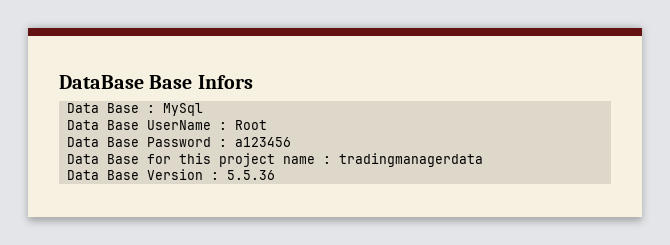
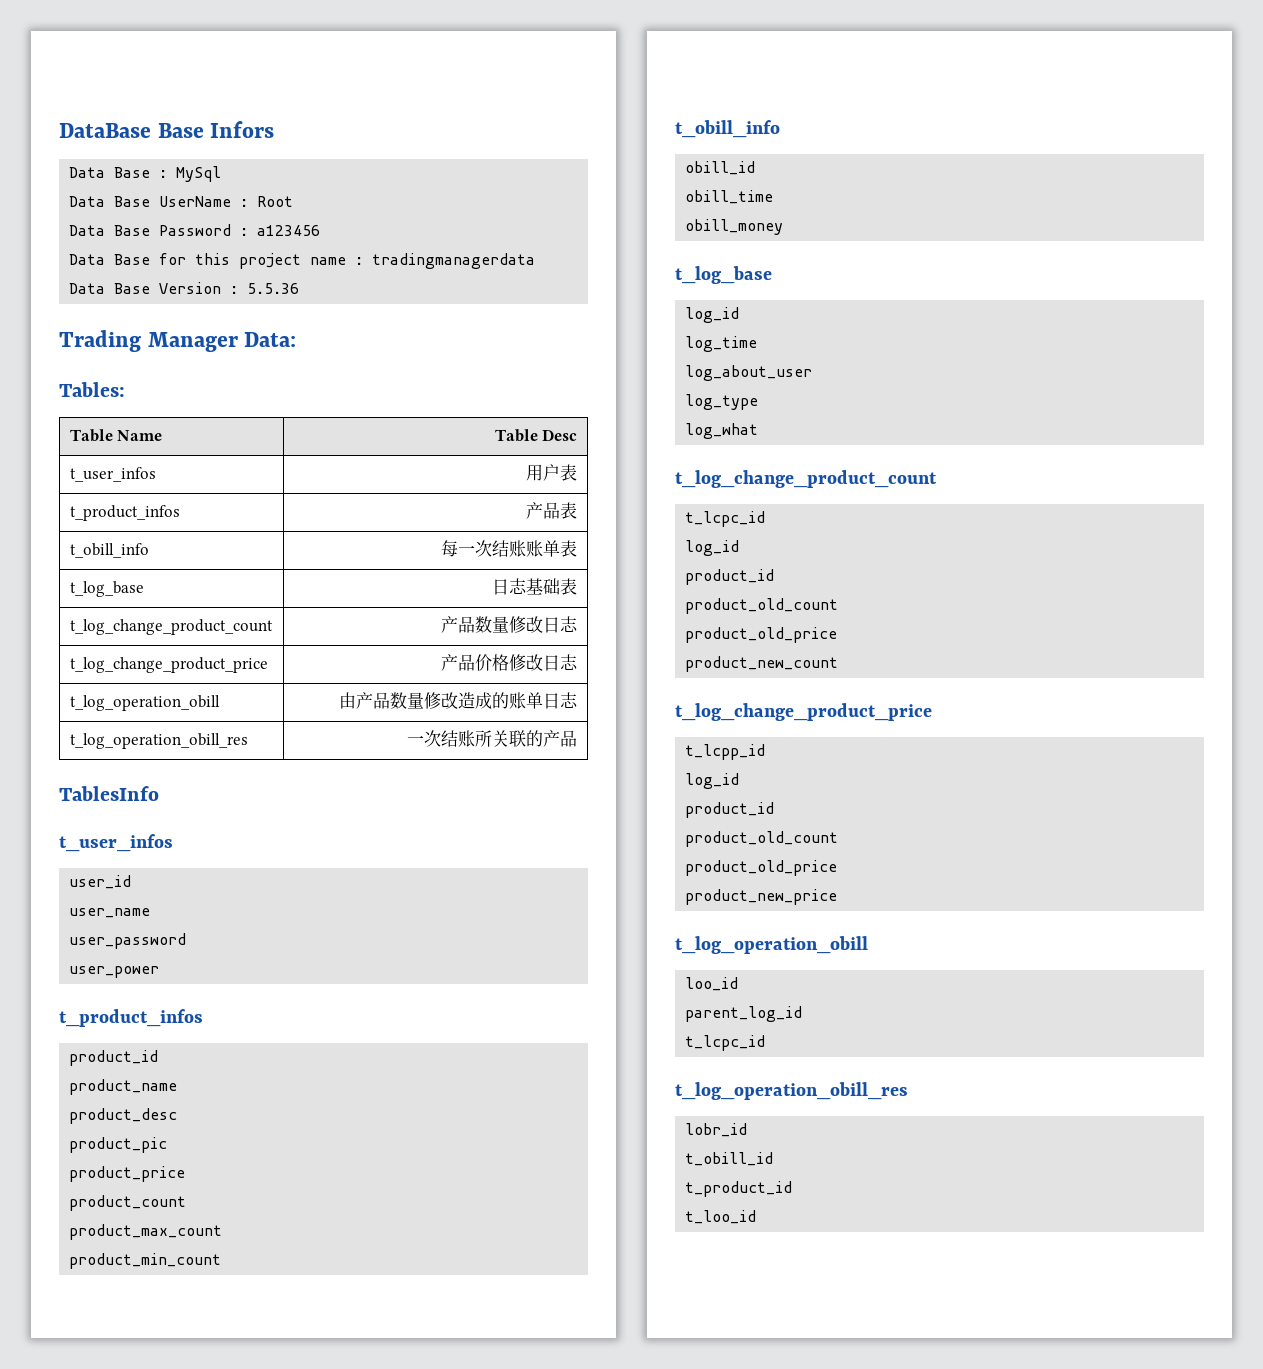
+ Trading Manager Data:
+ Tables:
+ Table Name | Table Desc
+ t_user_infos | 用户表
+ t_product_infos | 产品表
+ t_obill_info | 每一次结账账单表
+ t_log_base | 日志基础表
+ t_log_change_product_count | 产品数量修改日志
+ t_log_change_product_price | 产品价格修改日志
+ t_log_operation_obill | 由产品数量修改造成的账单日志
+ t_log_operation_obill_res | 一次结账所关联的产品
+ TablesInfo
+ t_user_infos
+ user_id
+ user_name
+ user_password
+ user_power
+ t_product_infos
+ product_id
+ product_name
+ product_desc
+ product_pic
+ product_price
+ product_count
+ product_max_count
+ product_min_count
+ t_obill_info
+ obill_id
+ obill_time
+ obill_money
+ t_log_base
+ log_id
+ log_time
+ log_about_user
+ log_type
+ log_what
+ t_log_change_product_count
+ t_lcpc_id
+ log_id
+ product_id
+ product_old_count
+ product_old_price
+ product_new_count
+ t_log_change_product_price
+ t_lcpp_id
+ log_id
+ product_id
+ product_old_count
+ product_old_price
+ product_new_price
+ t_log_operation_obill
+ loo_id
+ parent_log_id
+ t_lcpc_id
+ t_log_operation_obill_res
+ lobr_id
+ t_obill_id
+ t_product_id
+ t_loo_id

